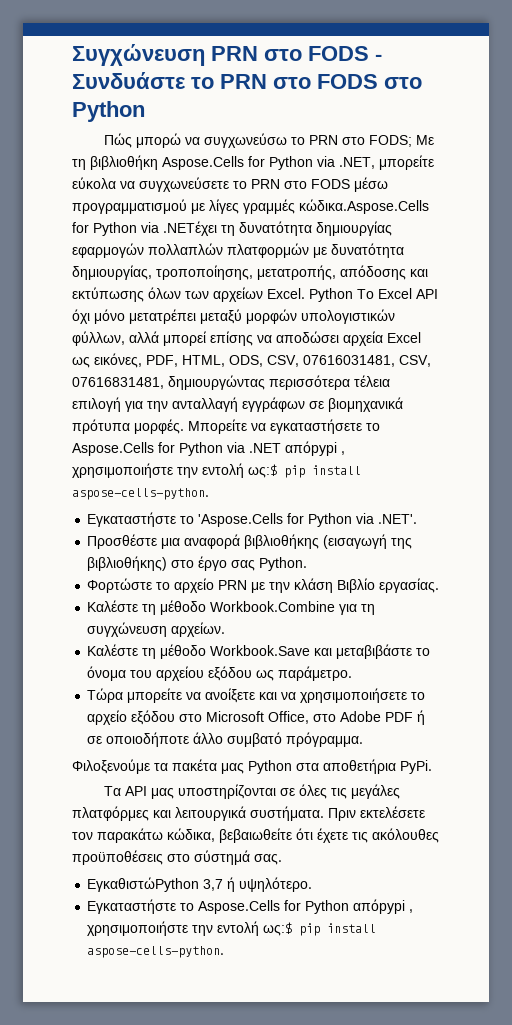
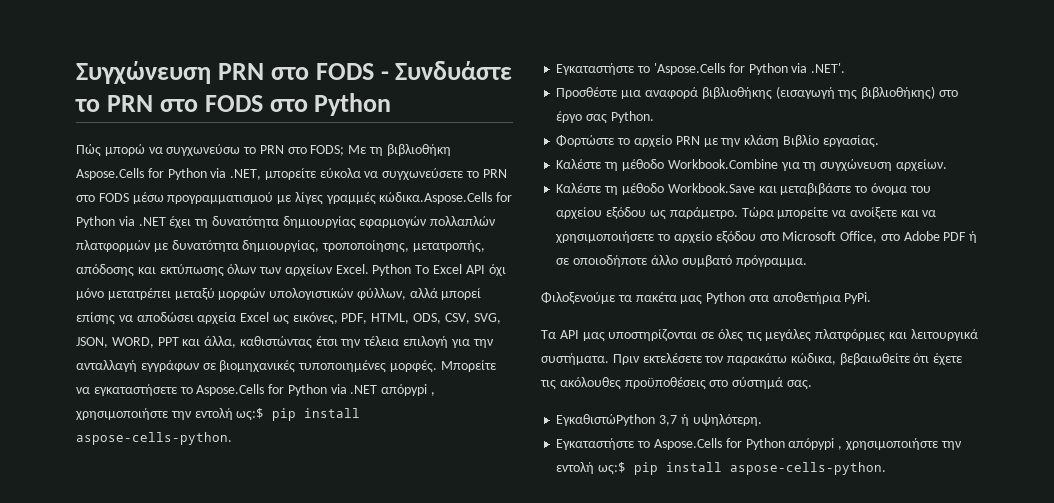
- Πώς μπορώ να συγχωνεύσω το PRN στο FODS; Με τη βιβλιοθήκη Aspose.Cells for Python via .NET, μπορείτε εύκολα να συγχωνεύσετε το PRN στο FODS μέσω προγραμματισμού με λίγες γραμμές κώδικα.Aspose.Cells for Python via .NETέχει τη δυνατότητα δημιουργίας εφαρμογών πολλαπλών πλατφορμών με δυνατότητα δημιουργίας, τροποποίησης, μετατροπής, απόδοσης και εκτύπωσης όλων των αρχείων Excel.
+ Πώς μπορώ να συγχωνεύσω το PRN στο FODS; Με τη βιβλιοθήκη Aspose.Cells for Python via .NET, μπορείτε εύκολα να συγχωνεύσετε το PRN στο FODS μέσω προγραμματισμού με λίγες γραμμές κώδικα.Aspose.Cells for Python via .NET έχει τη δυνατότητα δημιουργίας εφαρμογών πολλαπλών πλατφορμών με δυνατότητα δημιουργίας, τροποποίησης, μετατροπής, απόδοσης και εκτύπωσης όλων των αρχείων Excel.
- Python Το Excel API όχι μόνο μετατρέπει μεταξύ μορφών υπολογιστικών φύλλων, αλλά μπορεί επίσης να αποδώσει αρχεία Excel ως εικόνες, PDF, HTML, ODS, CSV, 07616031481, CSV, 07616831481, δημιουργώντας περισσότερα τέλεια επιλογή για την ανταλλαγή εγγράφων σε βιομηχανικά πρότυπα μορφές.
+ Python Το Excel API όχι μόνο μετατρέπει μεταξύ μορφών υπολογιστικών φύλλων, αλλά μπορεί επίσης να αποδώσει αρχεία Excel ως εικόνες, PDF, HTML, ODS, CSV, SVG, JSON, WORD, PPT και άλλα, καθιστώντας έτσι την τέλεια επιλογή για την ανταλλαγή εγγράφων σε βιομηχανικές τυποποιημένες μορφές.
- Καλέστε τη μέθοδο Workbook.Save και μεταβιβάστε το όνομα του αρχείου εξόδου ως παράμετρο.
- Τώρα μπορείτε να ανοίξετε και να χρησιμοποιήσετε το αρχείο εξόδου στο Microsoft Office, στο Adobe PDF ή σε οποιοδήποτε άλλο συμβατό πρόγραμμα.
+ Καλέστε τη μέθοδο Workbook.Save και μεταβιβάστε το όνομα του αρχείου εξόδου ως παράμετρο. Τώρα μπορείτε να ανοίξετε και να χρησιμοποιήσετε το αρχείο εξόδου στο Microsoft Office, στο Adobe PDF ή σε οποιοδήποτε άλλο συμβατό πρόγραμμα.
- ΕγκαθιστώPython 3,7 ή υψηλότερο.
+ ΕγκαθιστώPython 3,7 ή υψηλότερη.

